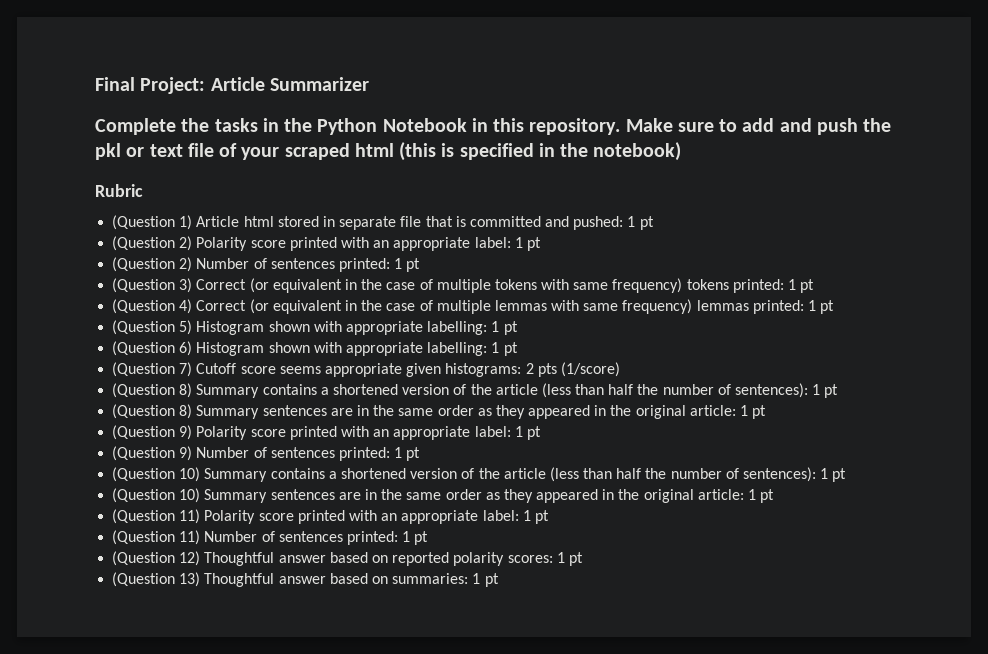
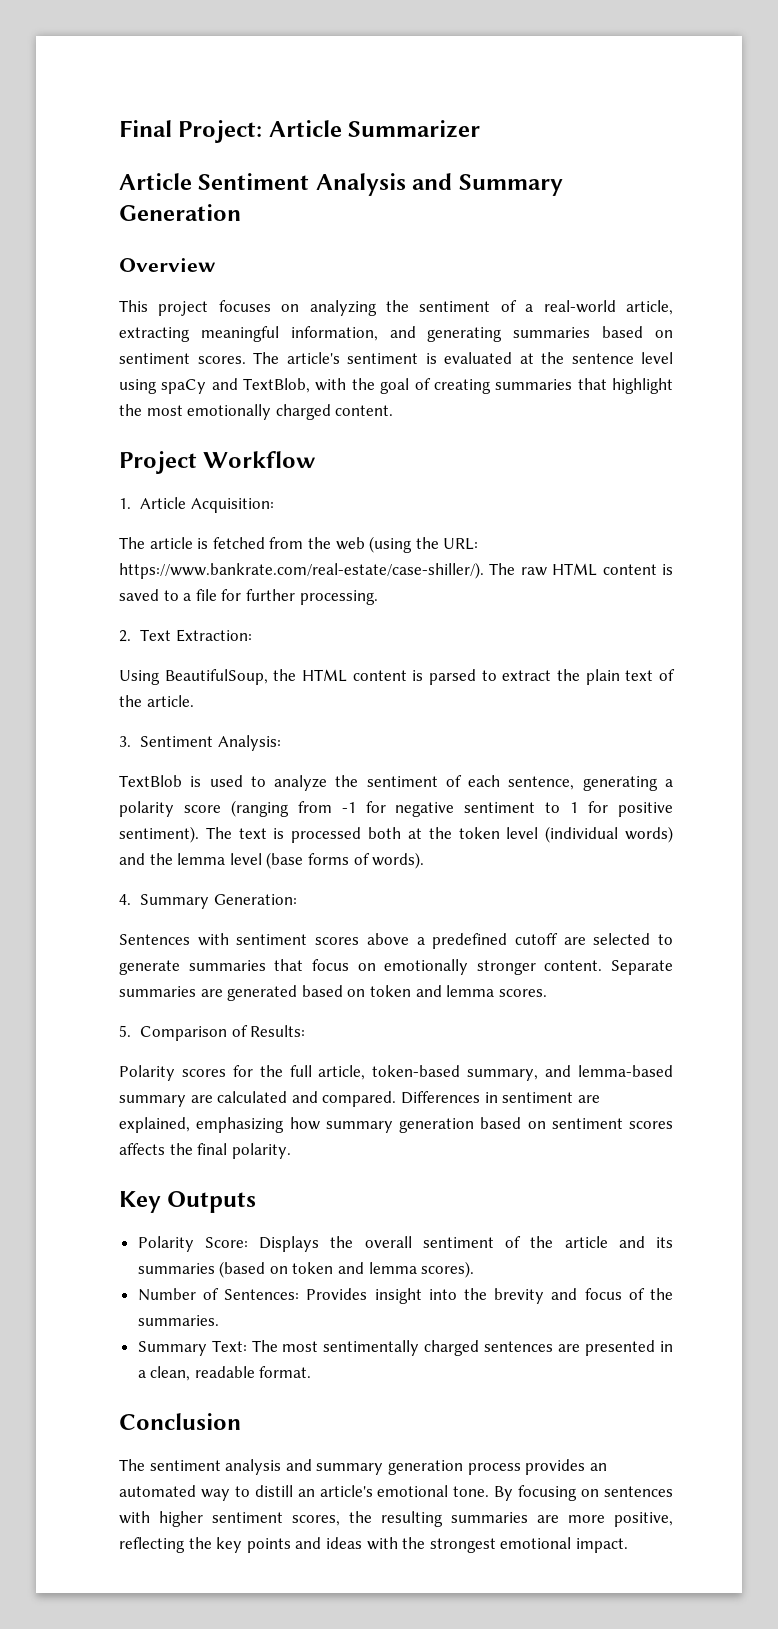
- Complete the tasks in the Python Notebook in this repository. Make sure to add and push the pkl or text file of your scraped html (this is specified in the notebook)
- Rubric
- (Question 1) Article html stored in separate file that is committed and pushed: 1 pt
- (Question 2) Polarity score printed with an appropriate label: 1 pt
- (Question 2) Number of sentences printed: 1 pt
- (Question 3) Correct (or equivalent in the case of multiple tokens with same frequency) tokens printed: 1 pt
- (Question 4) Correct (or equivalent in the case of multiple lemmas with same frequency) lemmas printed: 1 pt
- (Question 5) Histogram shown with appropriate labelling: 1 pt
- (Question 6) Histogram shown with appropriate labelling: 1 pt
- (Question 7) Cutoff score seems appropriate given histograms: 2 pts (1/score)
- (Question 8) Summary contains a shortened version of the article (less than half the number of sentences): 1 pt
- (Question 8) Summary sentences are in the same order as they appeared in the original article: 1 pt
- (Question 9) Polarity score printed with an appropriate label: 1 pt
- (Question 9) Number of sentences printed: 1 pt
- (Question 10) Summary contains a shortened version of the article (less than half the number of sentences): 1 pt
- (Question 10) Summary sentences are in the same order as they appeared in the original article: 1 pt
- (Question 11) Polarity score printed with an appropriate label: 1 pt
- (Question 11) Number of sentences printed: 1 pt
- (Question 12) Thoughtful answer based on reported polarity scores: 1 pt
- (Question 13) Thoughtful answer based on summaries: 1 pt
+ Article Sentiment Analysis and Summary Generation
+ Overview
+ This project focuses on analyzing the sentiment of a real-world article, extracting meaningful information, and generating summaries based on sentiment scores. The article's sentiment is evaluated at the sentence level using spaCy and TextBlob, with the goal of creating summaries that highlight the most emotionally charged content.
+ Project Workflow
+ 1. Article Acquisition:
+ The article is fetched from the web (using the URL: https://www.bankrate.com/real-estate/case-shiller/). The raw HTML content is saved to a file for further processing.
+ 2. Text Extraction:
+ Using BeautifulSoup, the HTML content is parsed to extract the plain text of the article.
+ 3. Sentiment Analysis:
+ TextBlob is used to analyze the sentiment of each sentence, generating a polarity score (ranging from -1 for negative sentiment to 1 for positive sentiment). The text is processed both at the token level (individual words) and the lemma level (base forms of words).
+ 4. Summary Generation:
+ Sentences with sentiment scores above a predefined cutoff are selected to generate summaries that focus on emotionally stronger content. Separate summaries are generated based on token and lemma scores.
+ 5. Comparison of Results:
+ Polarity scores for the full article, token-based summary, and lemma-based summary are calculated and compared. Differences in sentiment are explained, emphasizing how summary generation based on sentiment scores affects the final polarity.
+ Key Outputs
+ Polarity Score: Displays the overall sentiment of the article and its summaries (based on token and lemma scores).
+ Number of Sentences: Provides insight into the brevity and focus of the summaries.
+ Summary Text: The most sentimentally charged sentences are presented in a clean, readable format.
+ Conclusion
+ The sentiment analysis and summary generation process provides an automated way to distill an article's emotional tone. By focusing on sentences with higher sentiment scores, the resulting summaries are more positive, reflecting the key points and ideas with the strongest emotional impact.

